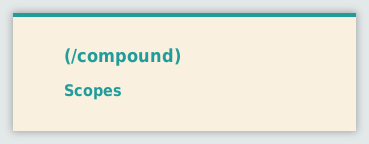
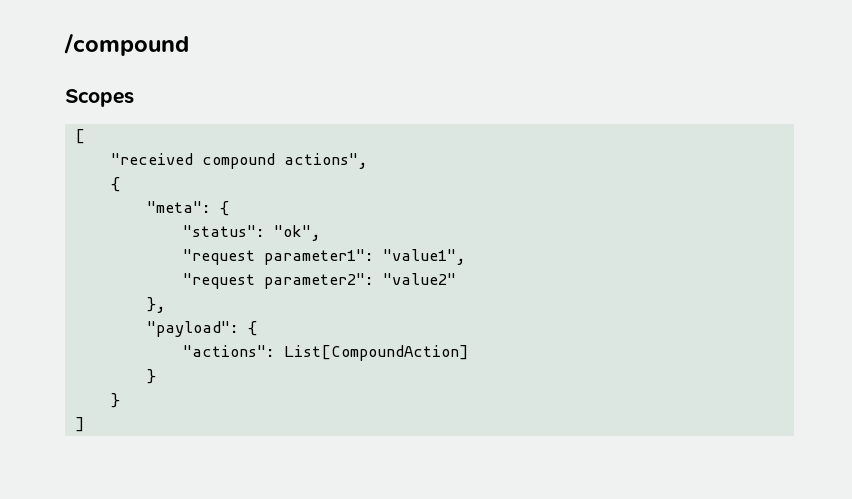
- (/compound)
+ /compound
+ [
+ "received compound actions",
+ {
+ "meta": {
+ "status": "ok",
+ "request parameter1": "value1",
+ "request parameter2": "value2"
+ },
+ "payload": {
+ "actions": List[CompoundAction]
+ }
+ }
+ ]

